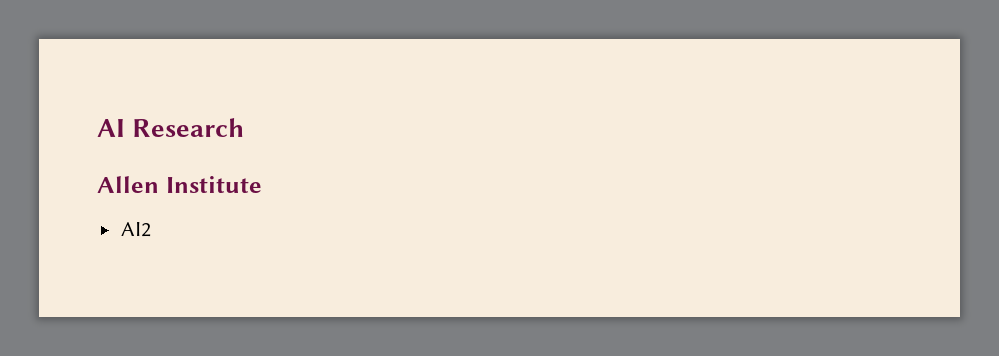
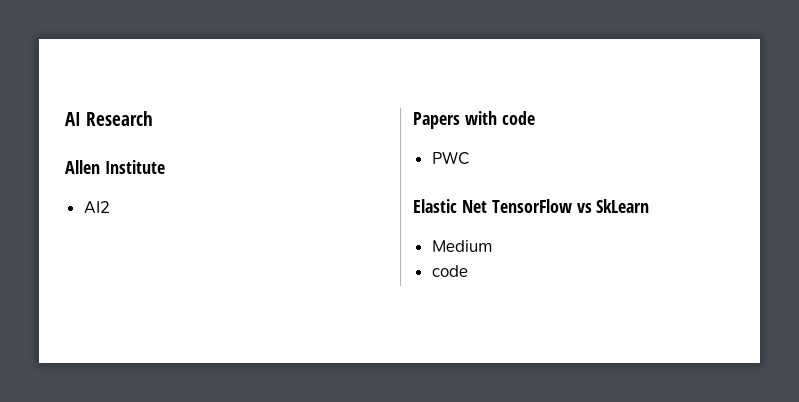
+ Papers with code
+ PWC
+ Elastic Net TensorFlow vs SkLearn
+ Medium
+ code

